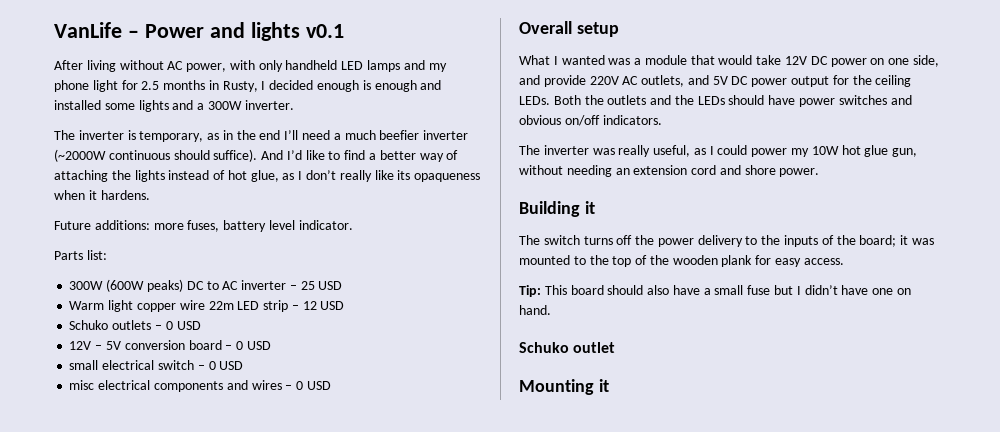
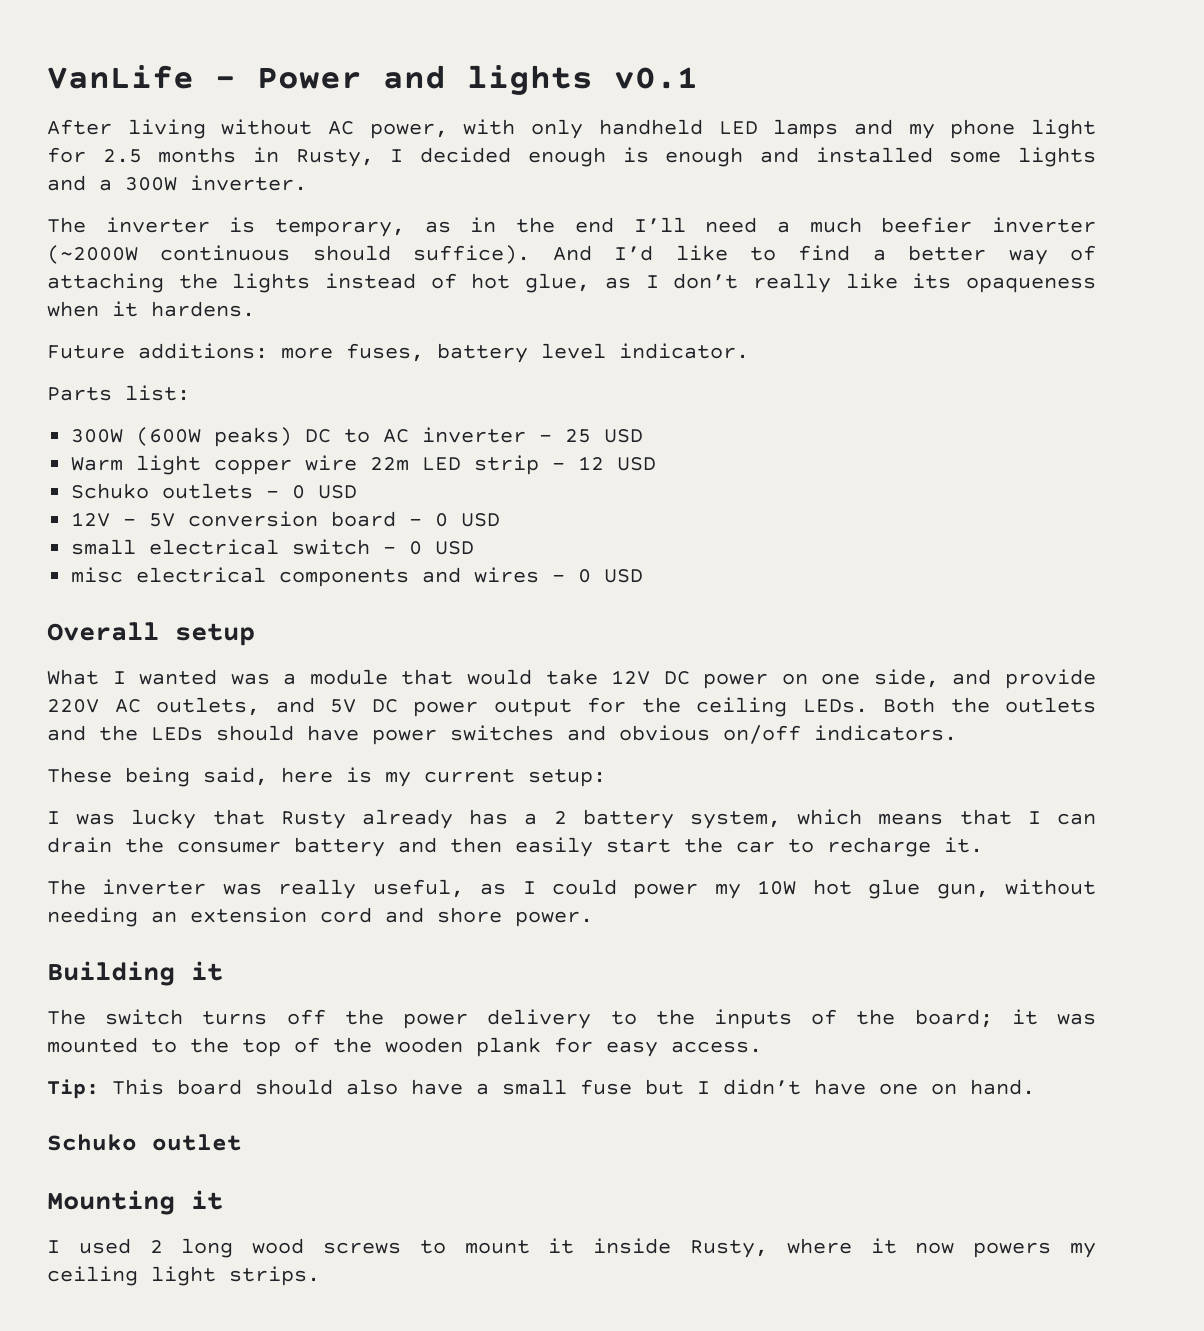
+ These being said, here is my current setup:
+ I was lucky that Rusty already has a 2 battery system, which means that I can drain the consumer battery and then easily start the car to recharge it.
+ I used 2 long wood screws to mount it inside Rusty, where it now powers my ceiling light strips.

